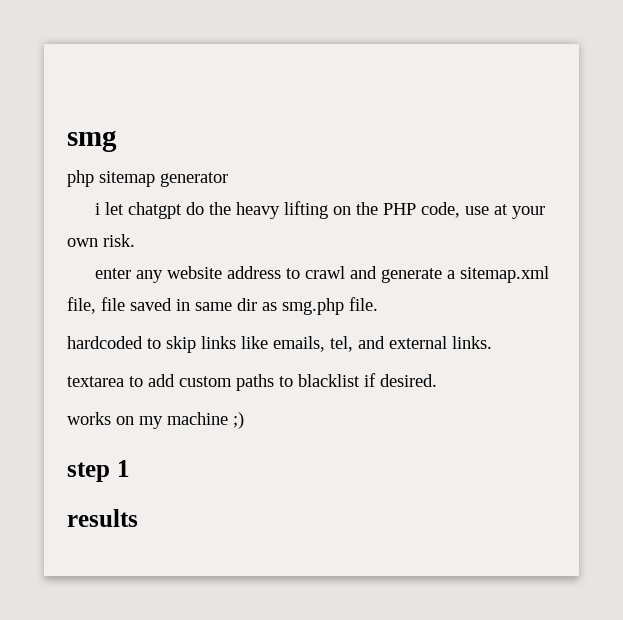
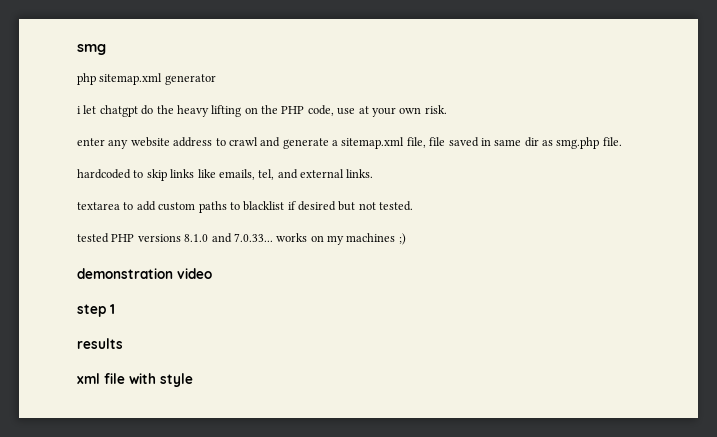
- php sitemap generator
+ php sitemap.xml generator
- textarea to add custom paths to blacklist if desired.
- works on my machine ;)
+ textarea to add custom paths to blacklist if desired but not tested.
+ tested PHP versions 8.1.0 and 7.0.33... works on my machines ;)
+ demonstration video
+ xml file with style

